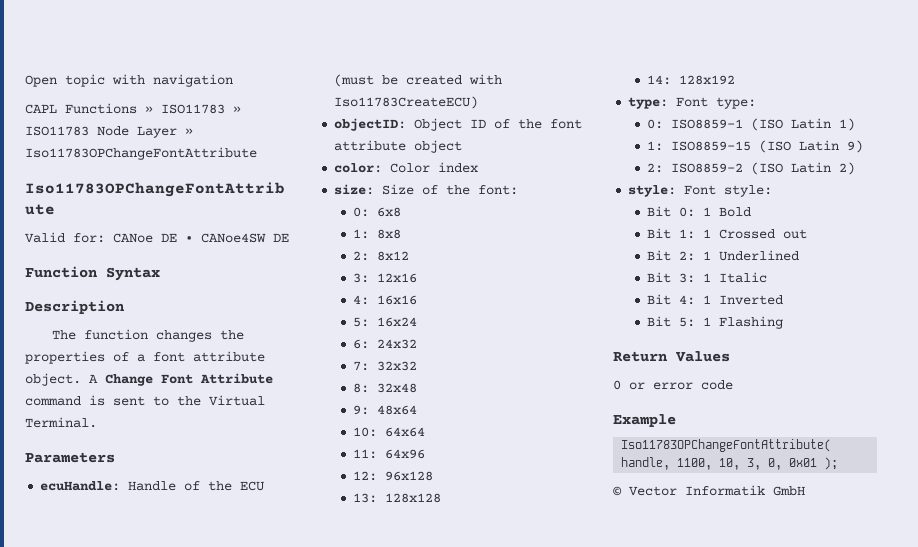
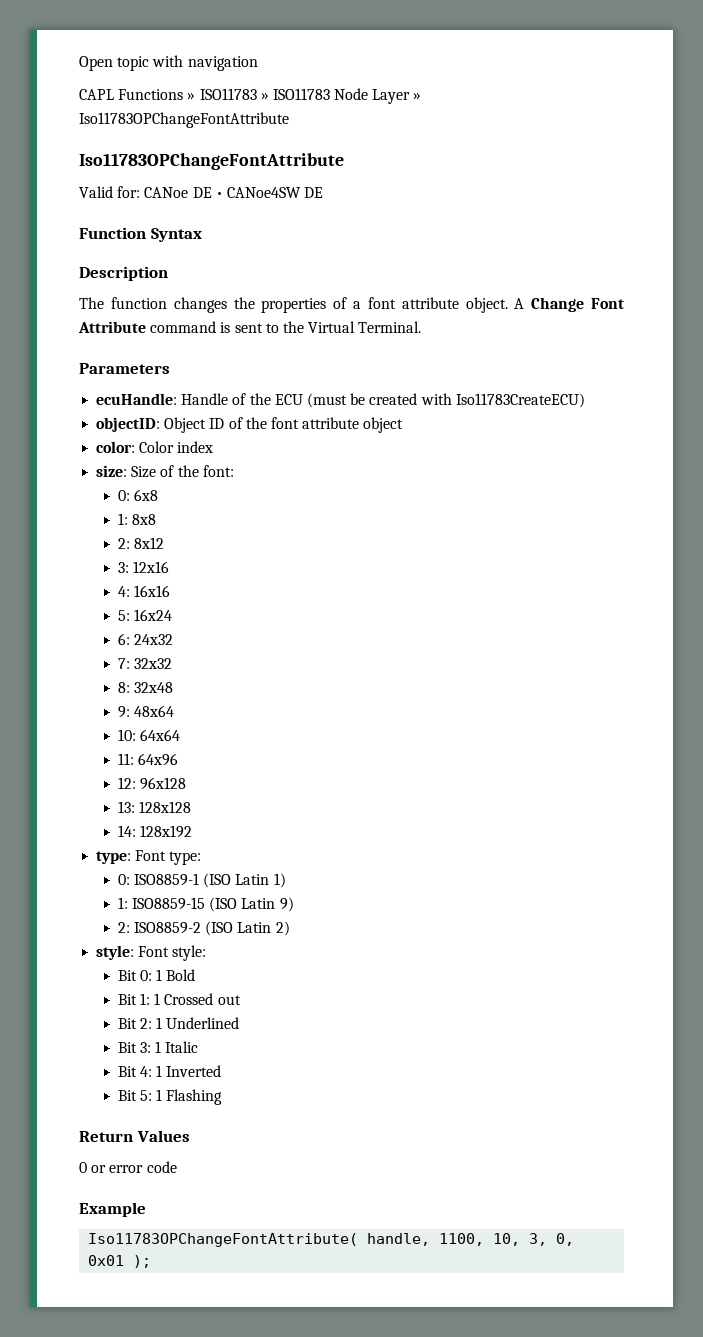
- © Vector Informatik GmbH

